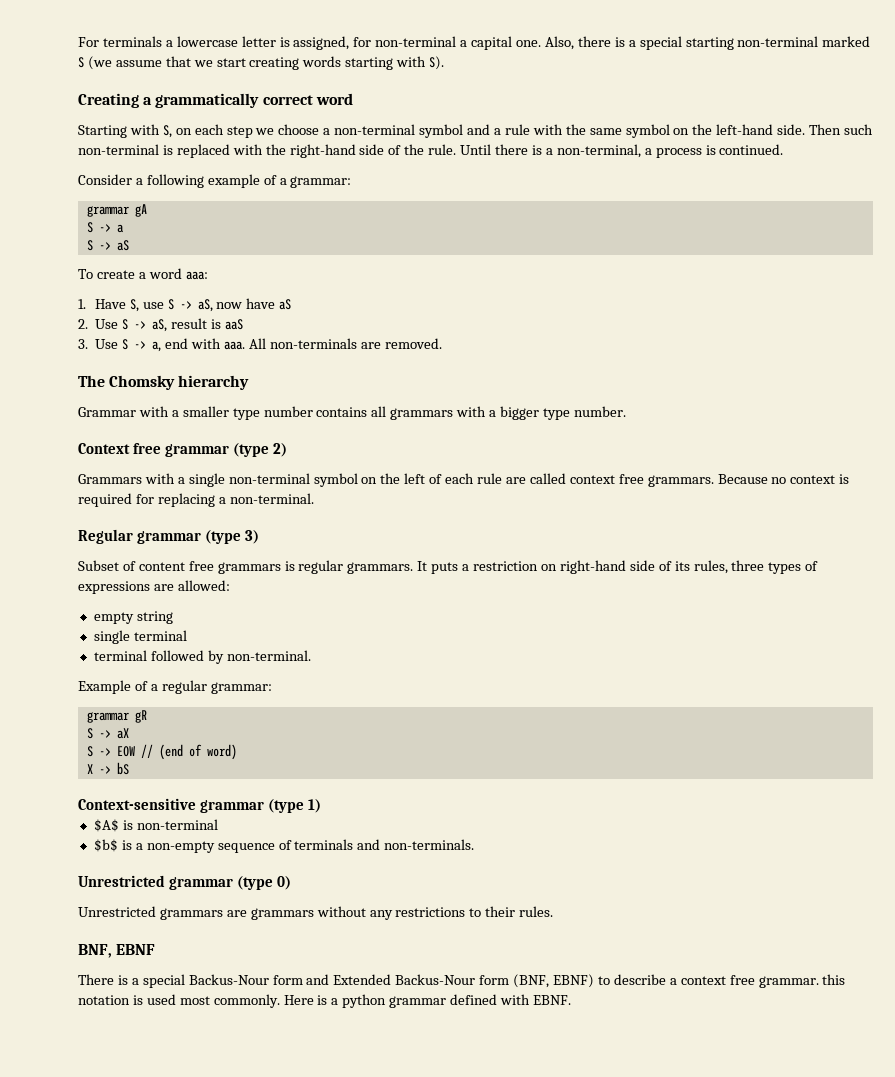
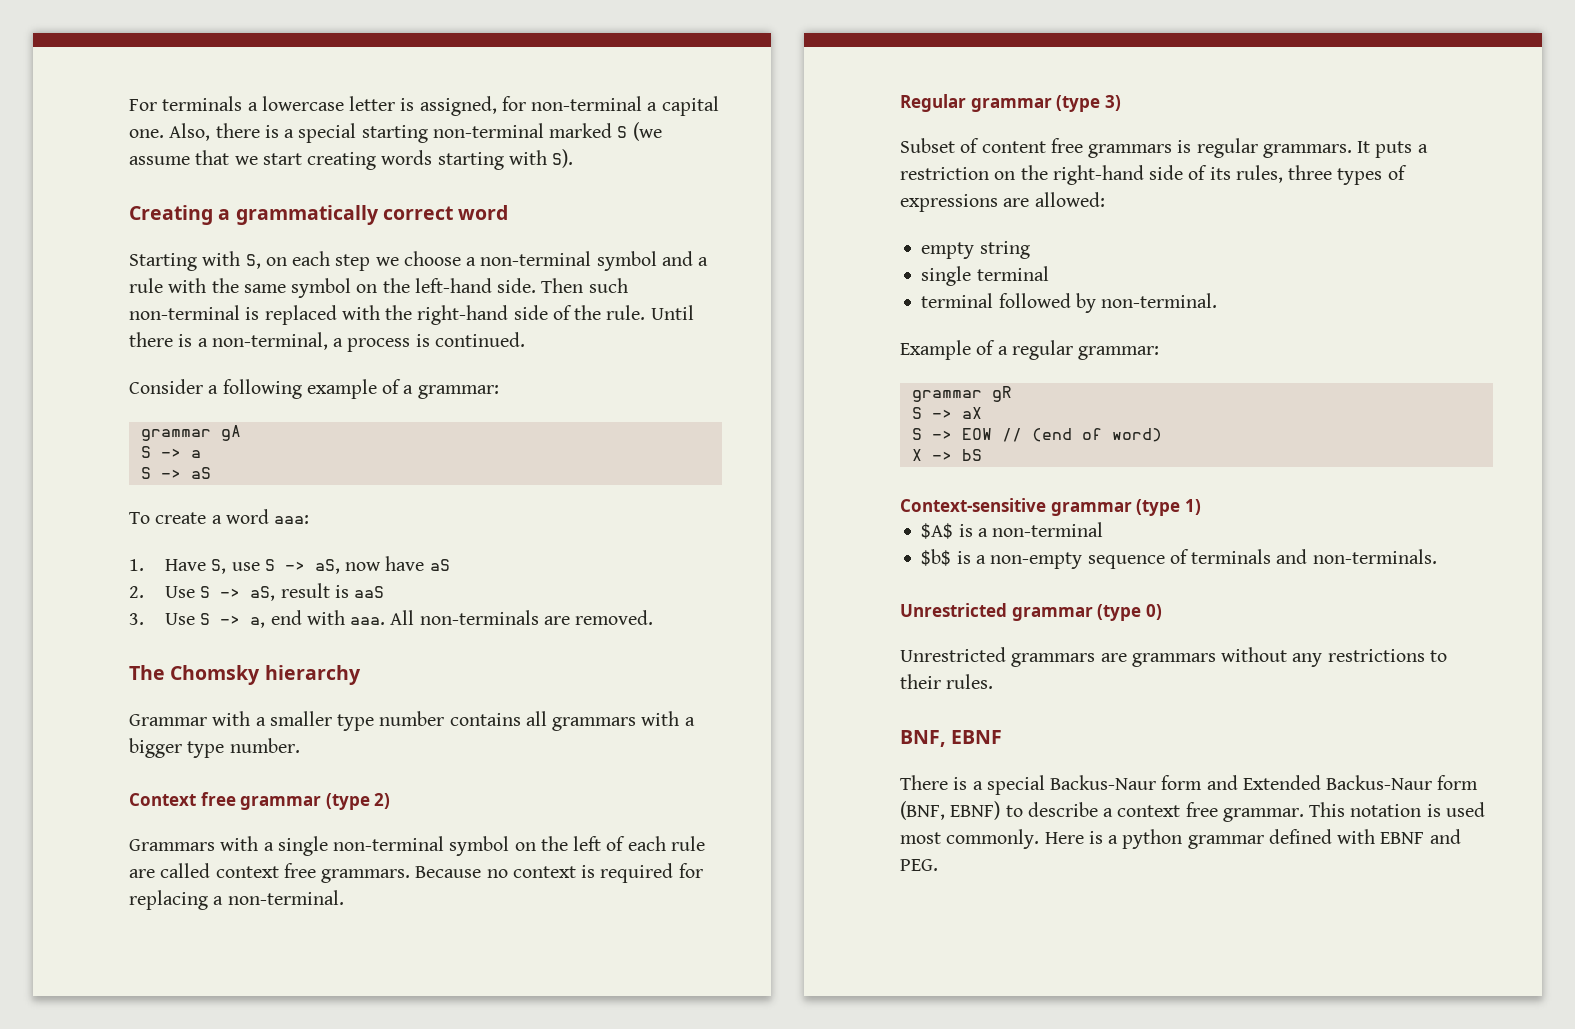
- It puts a restriction on right-hand side of its rules, three types of expressions are allowed:
+ It puts a restriction on the right-hand side of its rules, three types of expressions are allowed:
- $A$ is non-terminal
+ $A$ is a non-terminal
- There is a special Backus-Nour form and Extended Backus-Nour form (BNF, EBNF) to describe a context free grammar. this notation is used most commonly.
+ There is a special Backus-Naur form and Extended Backus-Naur form (BNF, EBNF) to describe a context free grammar. This notation is used most commonly.
- Here is a python grammar defined with EBNF.
+ Here is a python grammar defined with EBNF and PEG.

